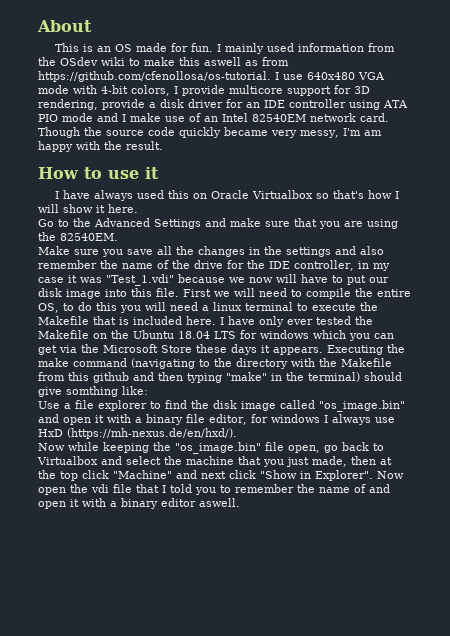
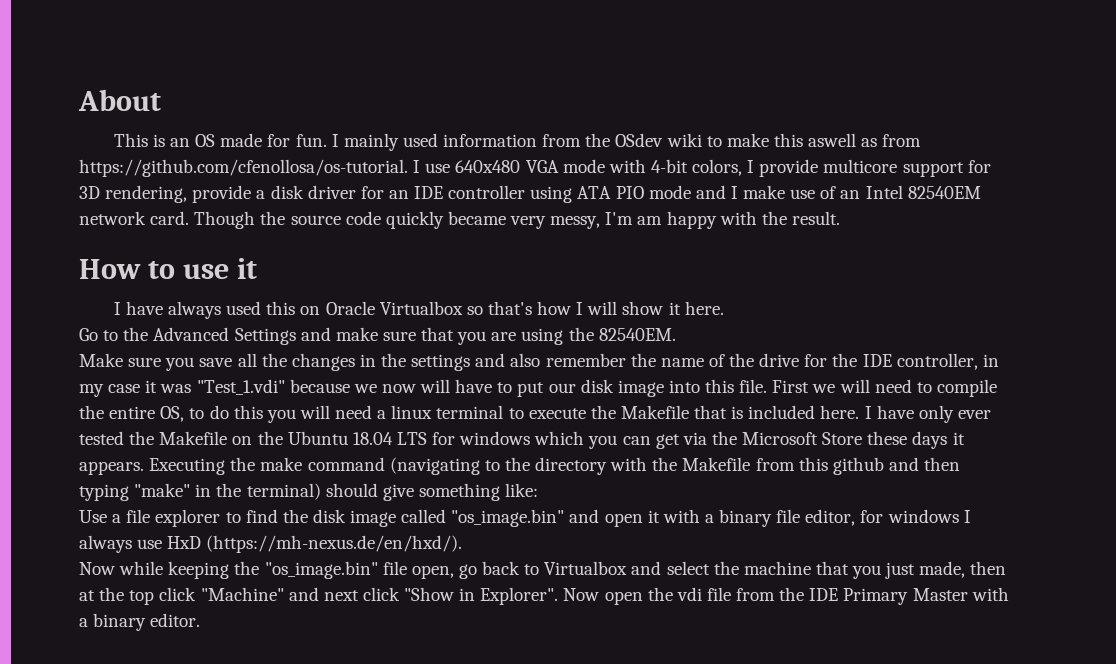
- Executing the make command (navigating to the directory with the Makefile from this github and then typing "make" in the terminal) should give somthing like:
+ Executing the make command (navigating to the directory with the Makefile from this github and then typing "make" in the terminal) should give something like:
- Now open the vdi file that I told you to remember the name of and open it with a binary editor aswell.
+ Now open the vdi file from the IDE Primary Master with a binary editor.

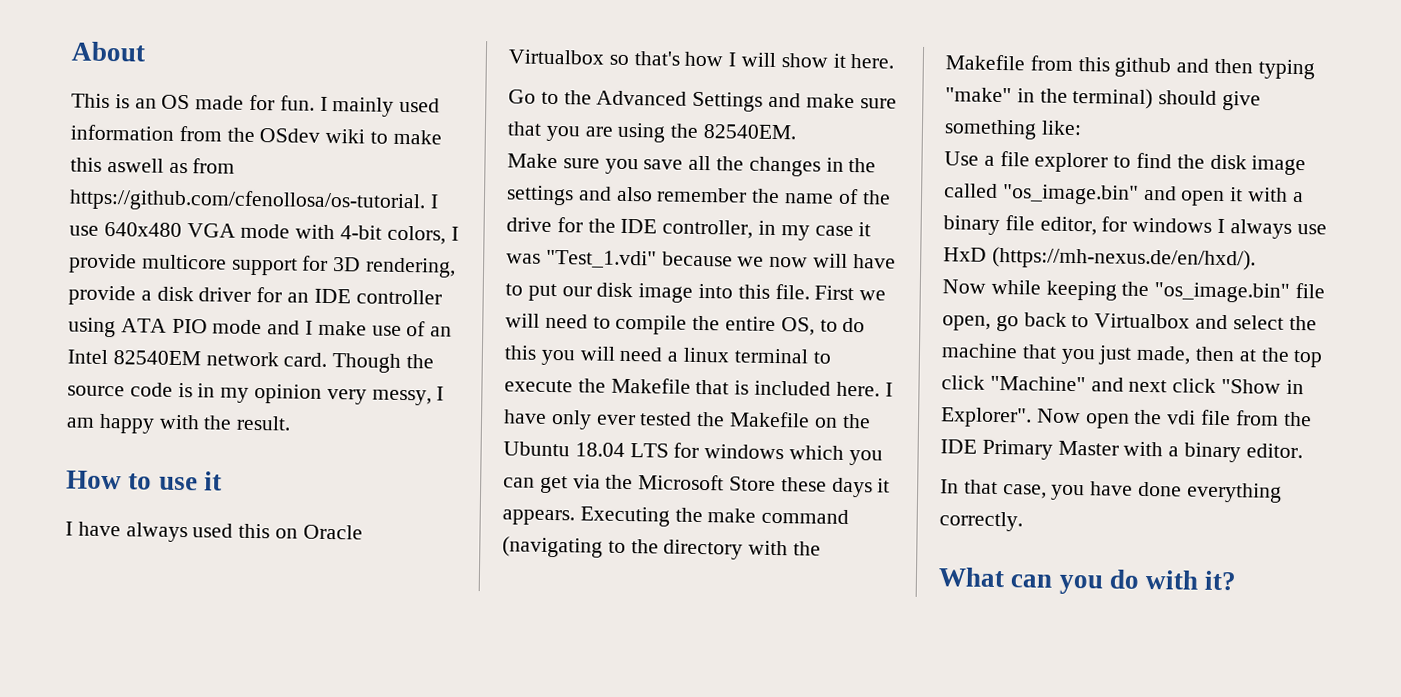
- Though the source code quickly became very messy, I'm am happy with the result.
+ Though the source code is in my opinion very messy, I am happy with the result.
+ In that case, you have done everything correctly.
+ What can you do with it?

